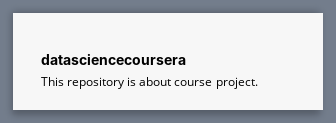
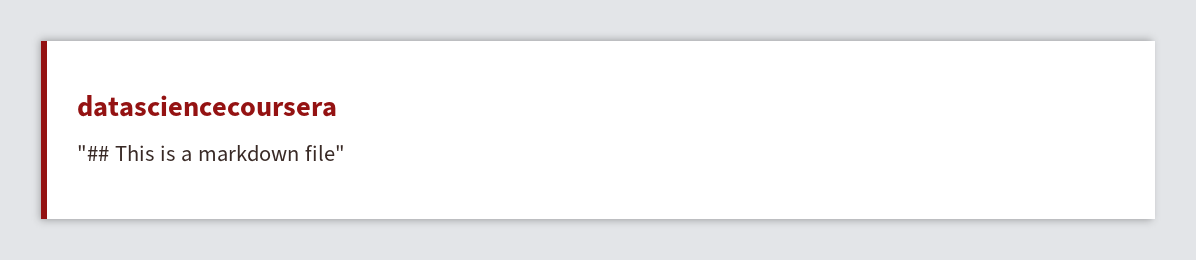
- This repository is about course project.
+ "## This is a markdown file"

